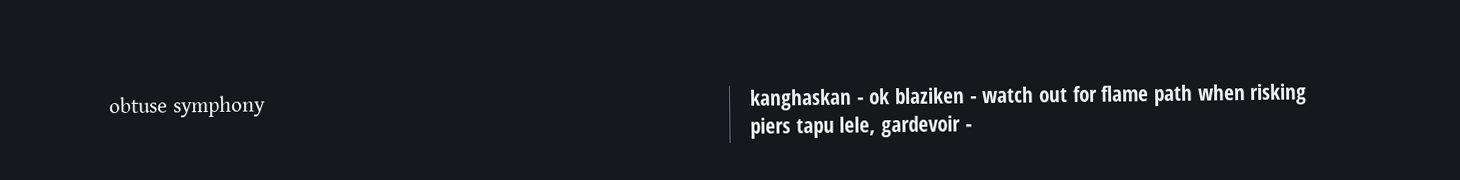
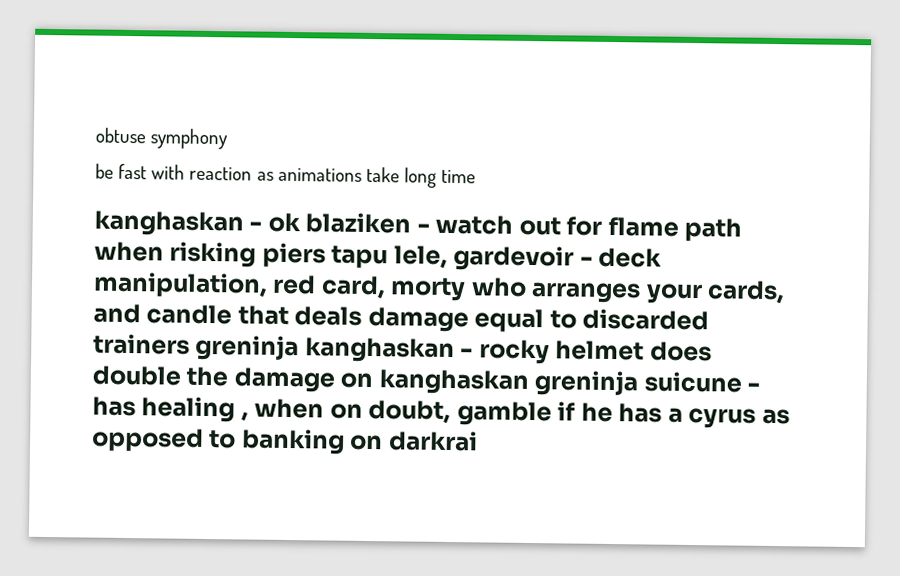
+ be fast with reaction as animations take long time
- kanghaskan - ok blaziken - watch out for flame path when risking piers tapu lele, gardevoir -
+ kanghaskan - ok blaziken - watch out for flame path when risking piers tapu lele, gardevoir - deck manipulation, red card, morty who arranges your cards, and candle that deals damage equal to discarded trainers greninja kanghaskan - rocky helmet does double the damage on kanghaskan greninja suicune - has healing , when on doubt, gamble if he has a cyrus as opposed to banking on darkrai

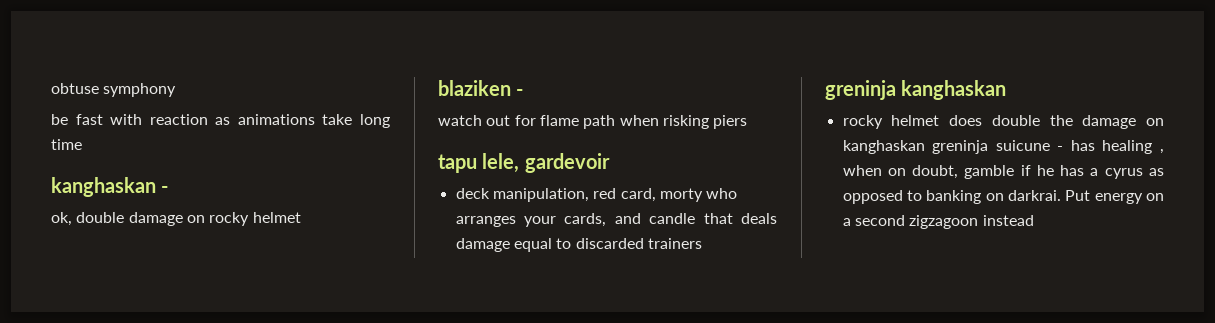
- kanghaskan - ok blaziken - watch out for flame path when risking piers tapu lele, gardevoir - deck manipulation, red card, morty who arranges your cards, and candle that deals damage equal to discarded trainers greninja kanghaskan - rocky helmet does double the damage on kanghaskan greninja suicune - has healing , when on doubt, gamble if he has a cyrus as opposed to banking on darkrai
+ kanghaskan -
+ ok, double damage on rocky helmet
+ blaziken -
+ watch out for flame path when risking piers
+ tapu lele, gardevoir
+ deck manipulation, red card, morty who arranges your cards, and candle that deals damage equal to discarded trainers
+ greninja kanghaskan
+ rocky helmet does double the damage on kanghaskan greninja suicune - has healing , when on doubt, gamble if he has a cyrus as opposed to banking on darkrai. Put energy on a second zigzagoon instead

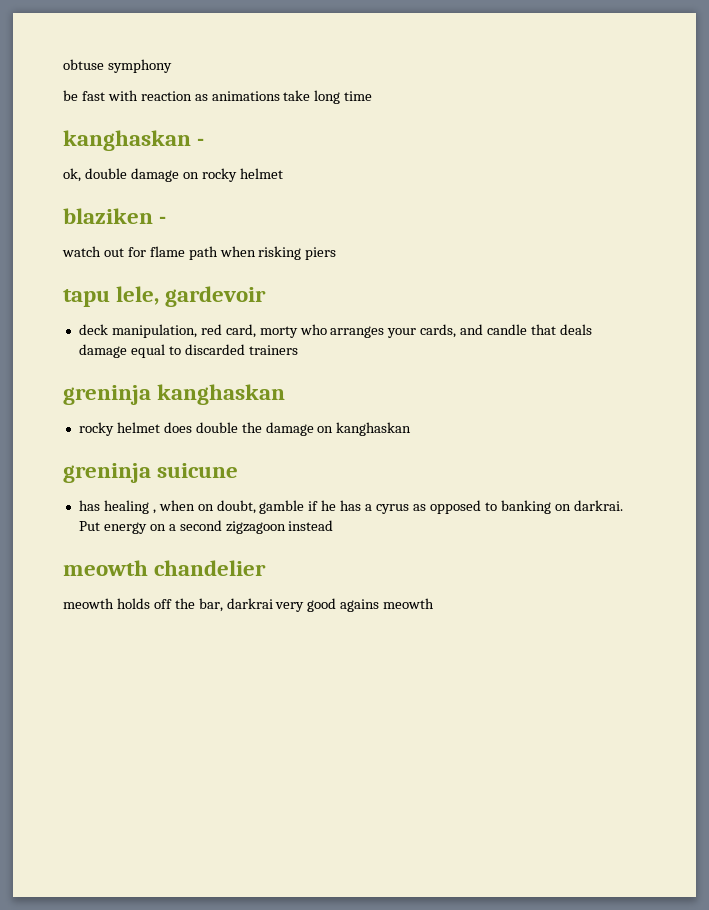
- rocky helmet does double the damage on kanghaskan greninja suicune - has healing , when on doubt, gamble if he has a cyrus as opposed to banking on darkrai.
+ rocky helmet does double the damage on kanghaskan
+ greninja suicune
+ has healing , when on doubt, gamble if he has a cyrus as opposed to banking on darkrai.
+ meowth chandelier
+ meowth holds off the bar, darkrai very good agains meowth

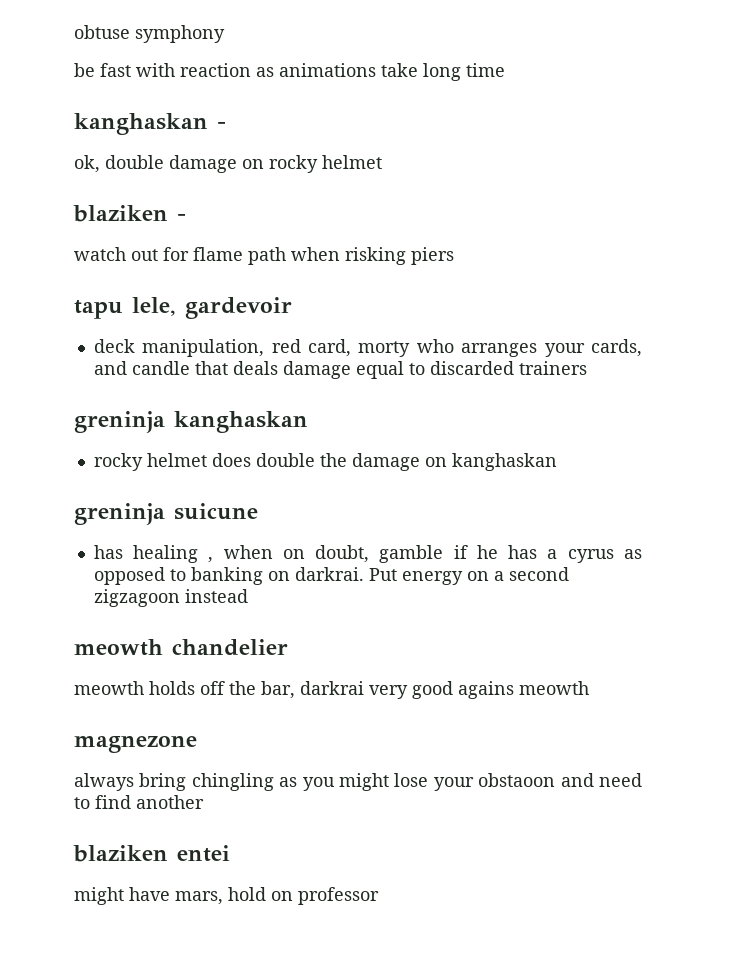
+ magnezone
+ always bring chingling as you might lose your obstaoon and need to find another
+ blaziken entei
+ might have mars, hold on professor

